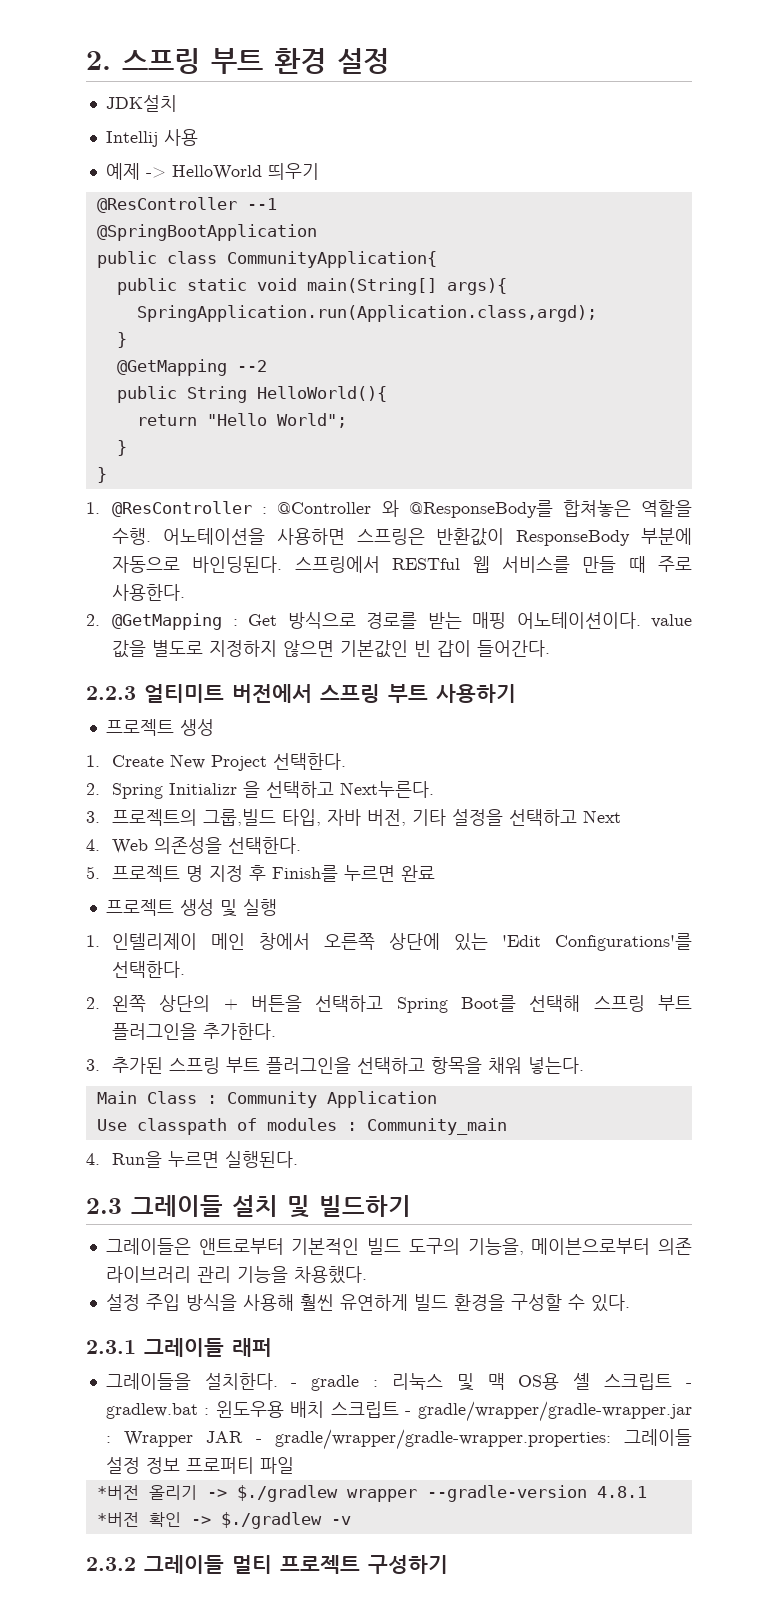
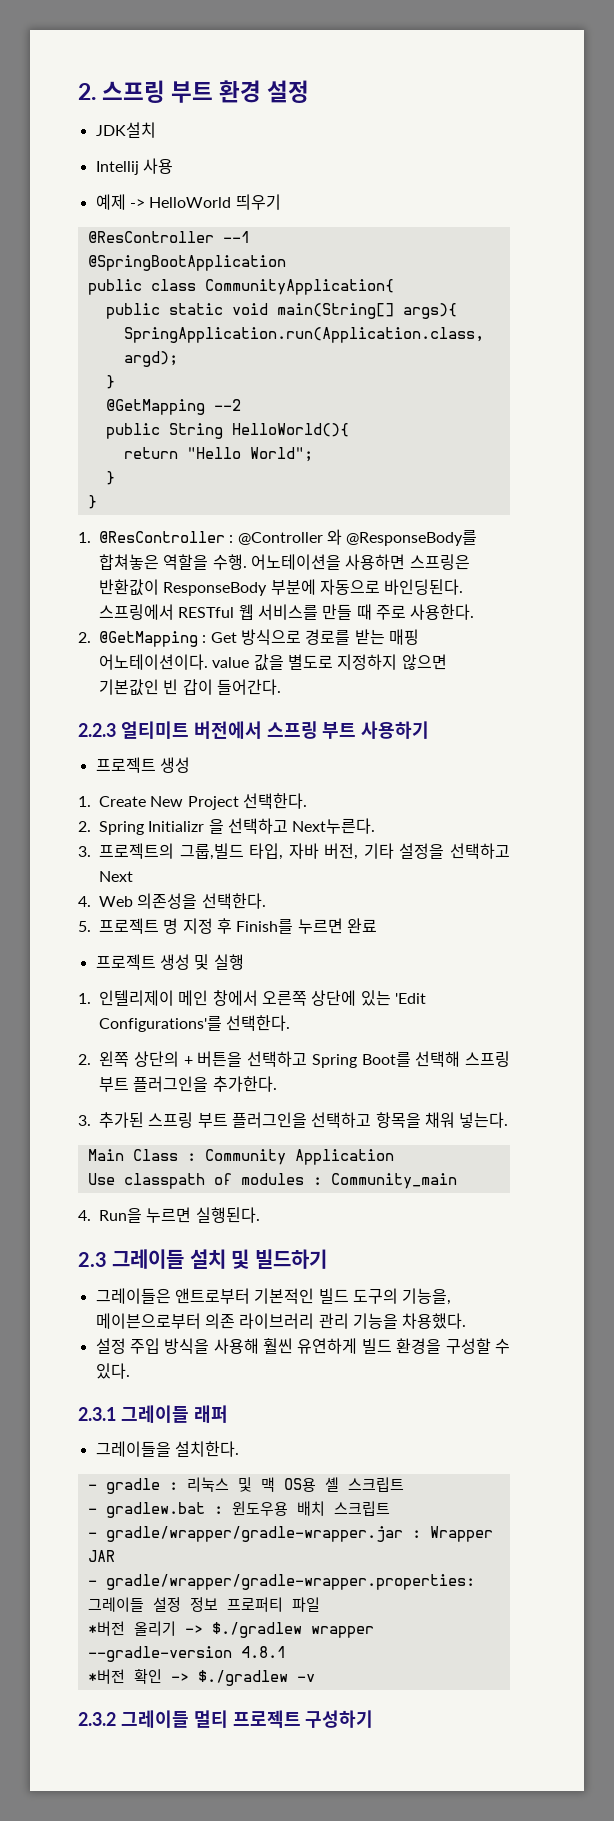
- 그레이들을 설치한다. - gradle : 리눅스 및 맥 OS용 셸 스크립트 - gradlew.bat : 윈도우용 배치 스크립트 - gradle/wrapper/gradle-wrapper.jar : Wrapper JAR - gradle/wrapper/gradle-wrapper.properties: 그레이들 설정 정보 프로퍼티 파일
+ 그레이들을 설치한다.
+ - gradle : 리눅스 및 맥 OS용 셸 스크립트
+ - gradlew.bat : 윈도우용 배치 스크립트
+ - gradle/wrapper/gradle-wrapper.jar : Wrapper JAR
+ - gradle/wrapper/gradle-wrapper.properties: 그레이들 설정 정보 프로퍼티 파일

